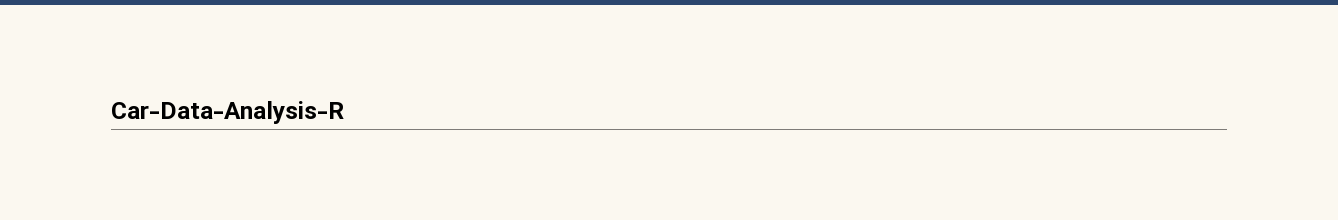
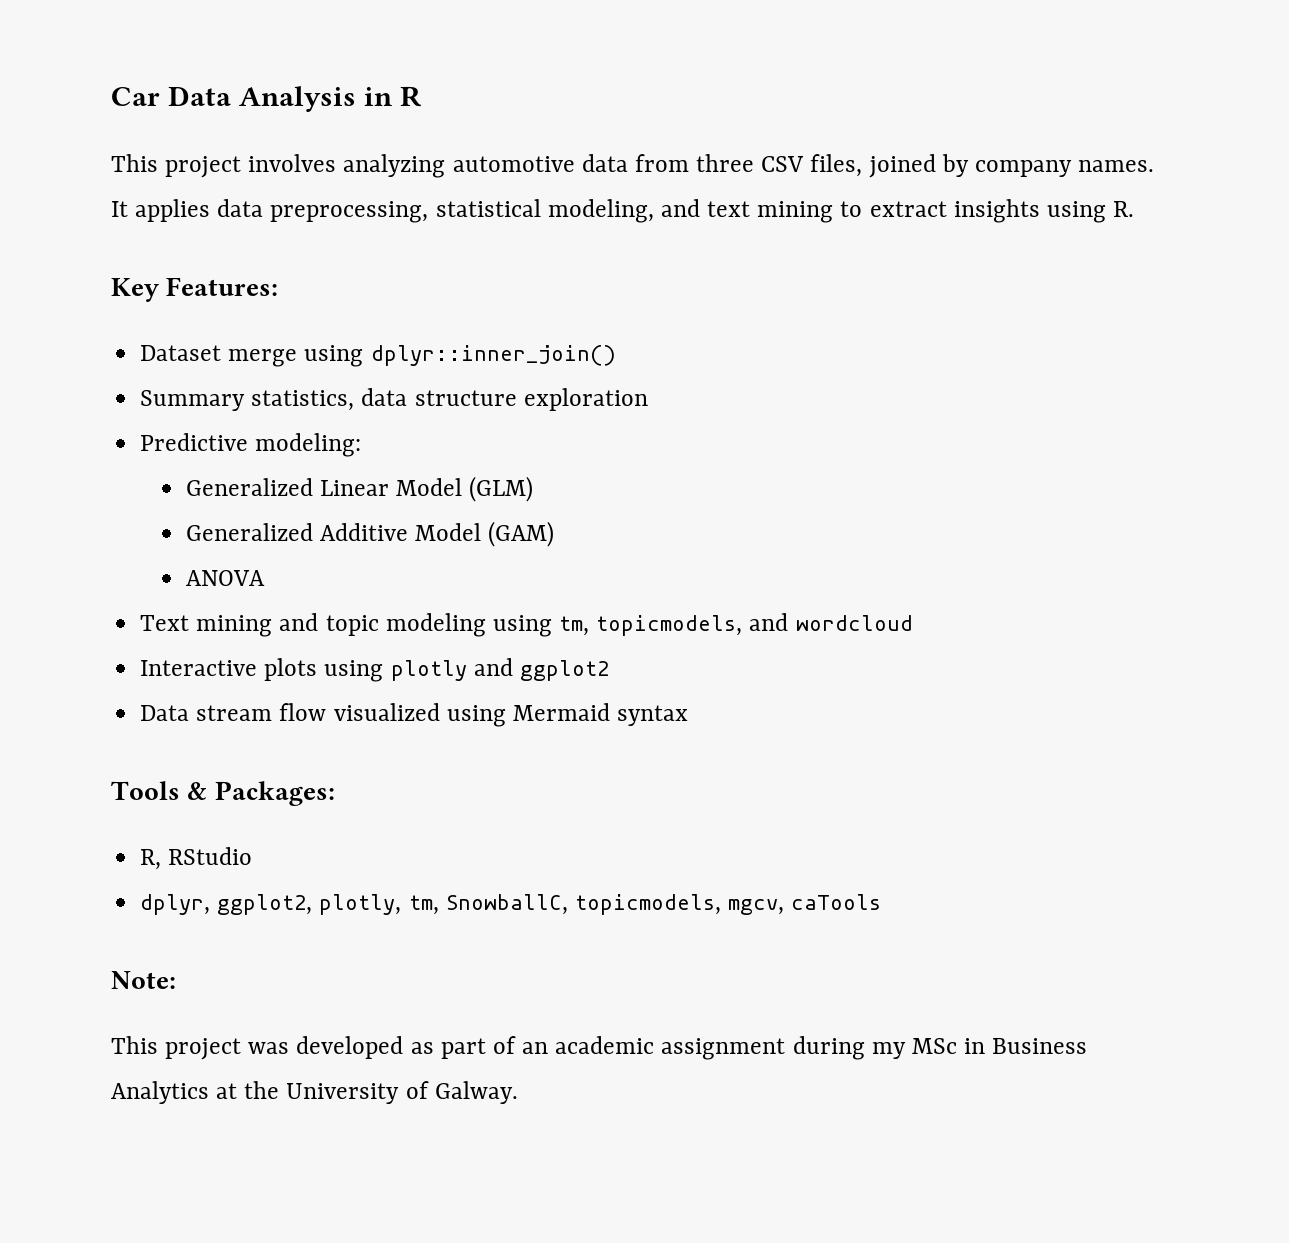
- Car-Data-Analysis-R
+ Car Data Analysis in R
+ This project involves analyzing automotive data from three CSV files, joined by company names. It applies data preprocessing, statistical modeling, and text mining to extract insights using R.
+ Key Features:
+ Dataset merge using dplyr::inner_join()
+ Summary statistics, data structure exploration
+ Predictive modeling:
+ Generalized Linear Model (GLM)
+ Generalized Additive Model (GAM)
+ ANOVA
+ Text mining and topic modeling using tm, topicmodels, and wordcloud
+ Interactive plots using plotly and ggplot2
+ Data stream flow visualized using Mermaid syntax
+ Tools & Packages:
+ R, RStudio
+ dplyr, ggplot2, plotly, tm, SnowballC, topicmodels, mgcv, caTools
+ Note:
+ This project was developed as part of an academic assignment during my MSc in Business Analytics at the University of Galway.

